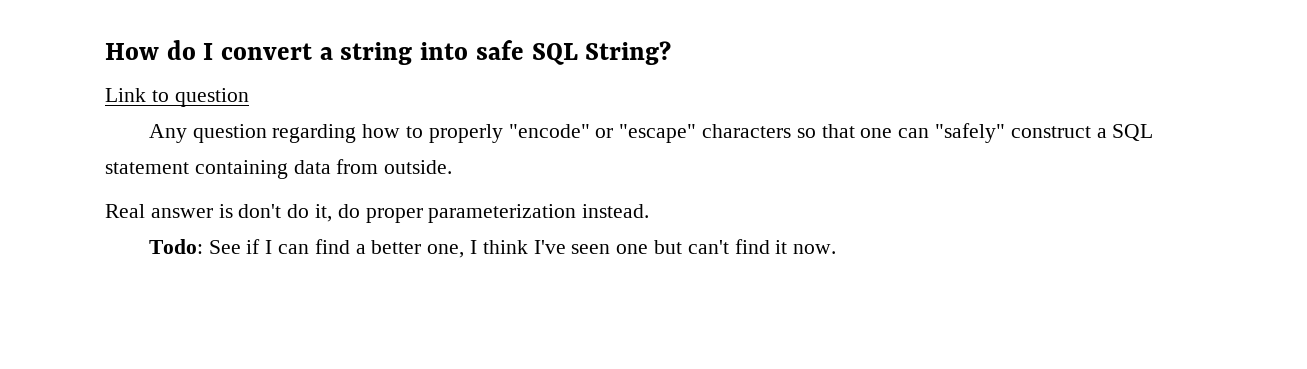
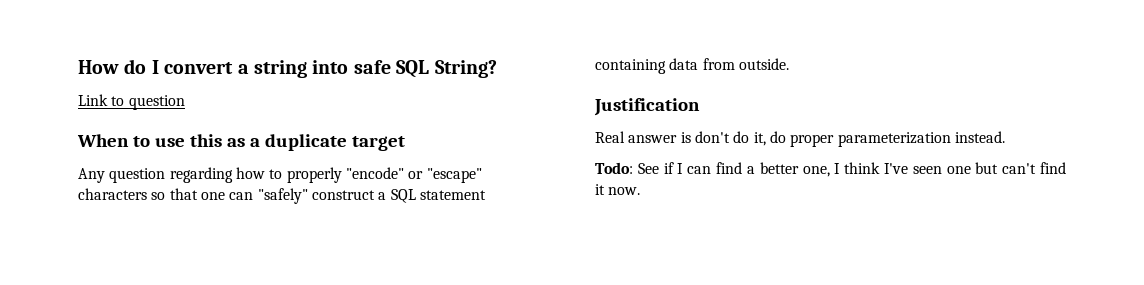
+ When to use this as a duplicate target
+ Justification

